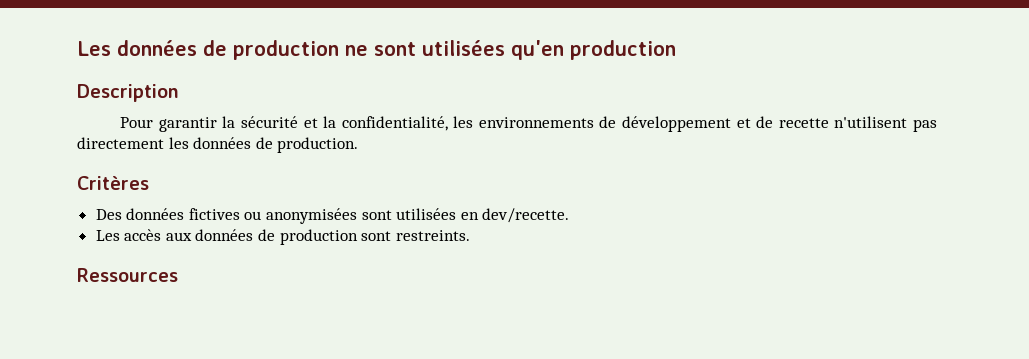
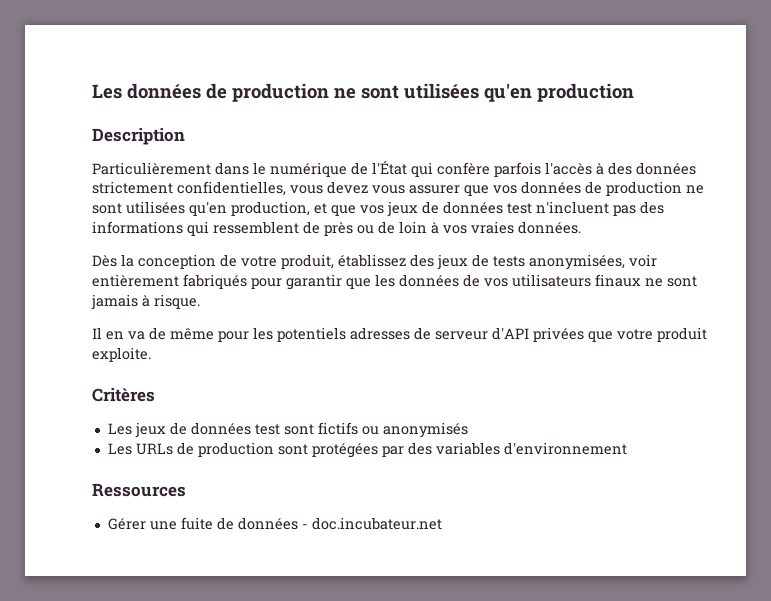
- Pour garantir la sécurité et la confidentialité, les environnements de développement et de recette n'utilisent pas directement les données de production.
+ Particulièrement dans le numérique de l'État qui confère parfois l'accès à des données strictement confidentielles, vous devez vous assurer que vos données de production ne sont utilisées qu'en production, et que vos jeux de données test n'incluent pas des informations qui ressemblent de près ou de loin à vos vraies données.
+ Dès la conception de votre produit, établissez des jeux de tests anonymisées, voir entièrement fabriqués pour garantir que les données de vos utilisateurs finaux ne sont jamais à risque.
+ Il en va de même pour les potentiels adresses de serveur d'API privées que votre produit exploite.
  Critères
- Des données fictives ou anonymisées sont utilisées en dev/recette.
- Les accès aux données de production sont restreints.
+ Les jeux de données test sont fictifs ou anonymisés
+ Les URLs de production sont protégées par des variables d'environnement
  Ressources
+ Gérer une fuite de données - doc.incubateur.net

